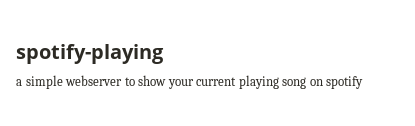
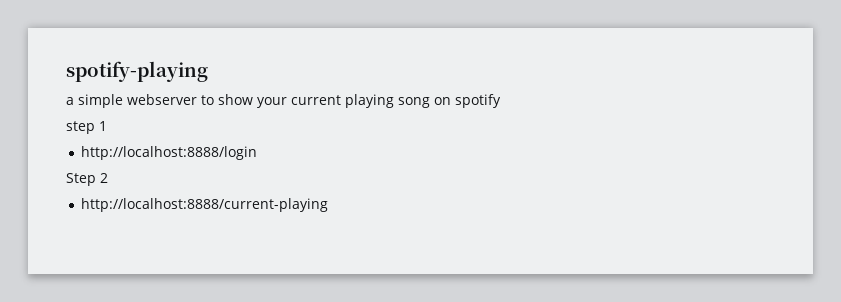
+ step 1
+ http://localhost:8888/login
+ Step 2
+ http://localhost:8888/current-playing

